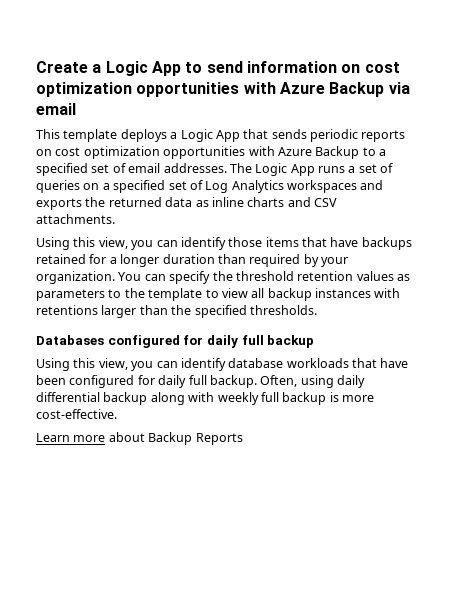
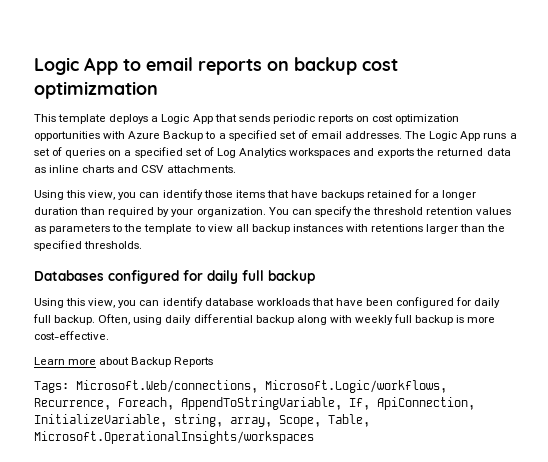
- Create a Logic App to send information on cost optimization opportunities with Azure Backup via email
+ Logic App to email reports on backup cost optimizmation
+ Tags: Microsoft.Web/connections, Microsoft.Logic/workflows, Recurrence, Foreach, AppendToStringVariable, If, ApiConnection, InitializeVariable, string, array, Scope, Table, Microsoft.OperationalInsights/workspaces

